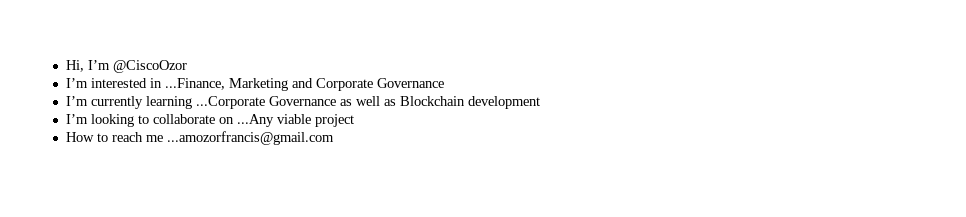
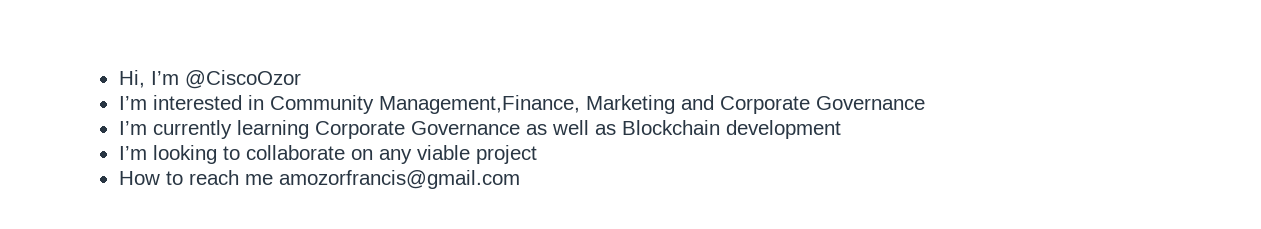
- I’m interested in ...Finance, Marketing and Corporate Governance
+ I’m interested in Community Management,Finance, Marketing and Corporate Governance
- I’m currently learning ...Corporate Governance as well as Blockchain development
+ I’m currently learning Corporate Governance as well as Blockchain development
- I’m looking to collaborate on ...Any viable project
+ I’m looking to collaborate on any viable project
- How to reach me ...amozorfrancis@gmail.com
+ How to reach me amozorfrancis@gmail.com

